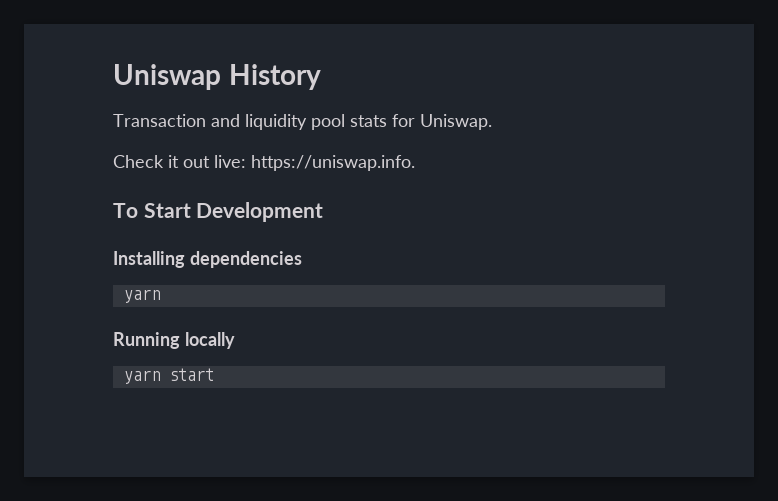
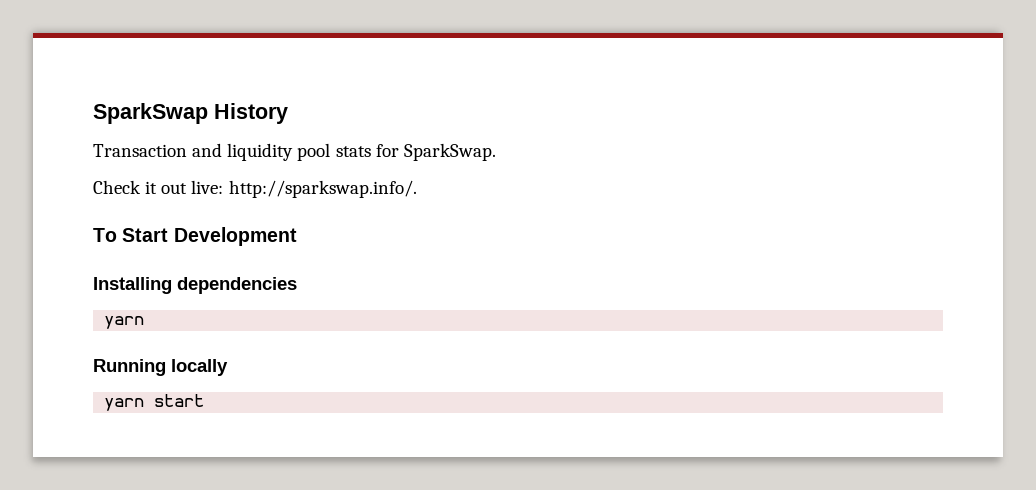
- Uniswap History
+ SparkSwap History
- Transaction and liquidity pool stats for Uniswap.
+ Transaction and liquidity pool stats for SparkSwap.
- Check it out live: https://uniswap.info.
+ Check it out live: http://sparkswap.info/.

